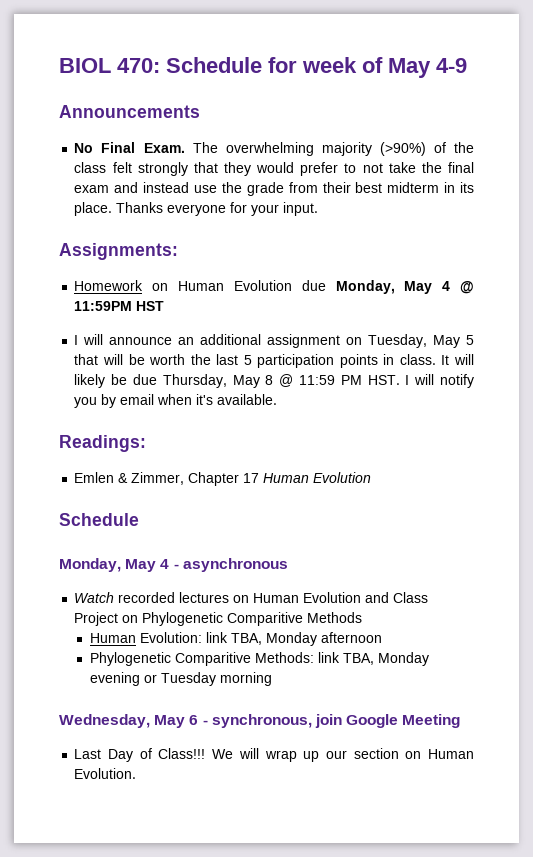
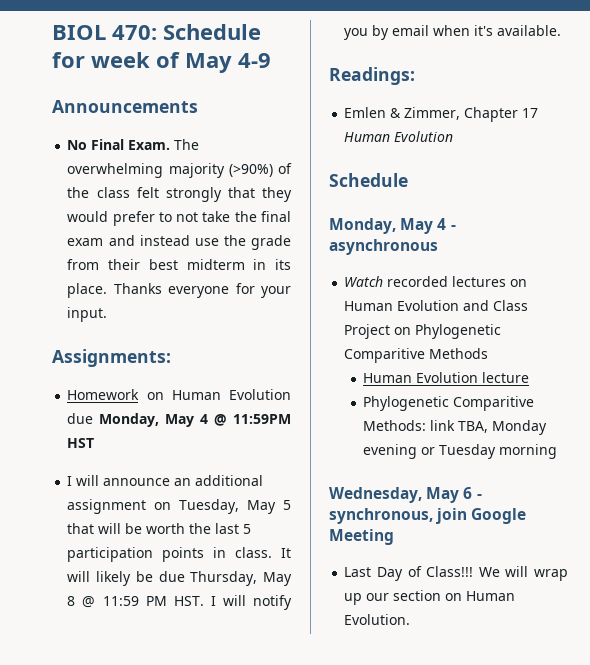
- Human Evolution: link TBA, Monday afternoon
+ Human Evolution lecture

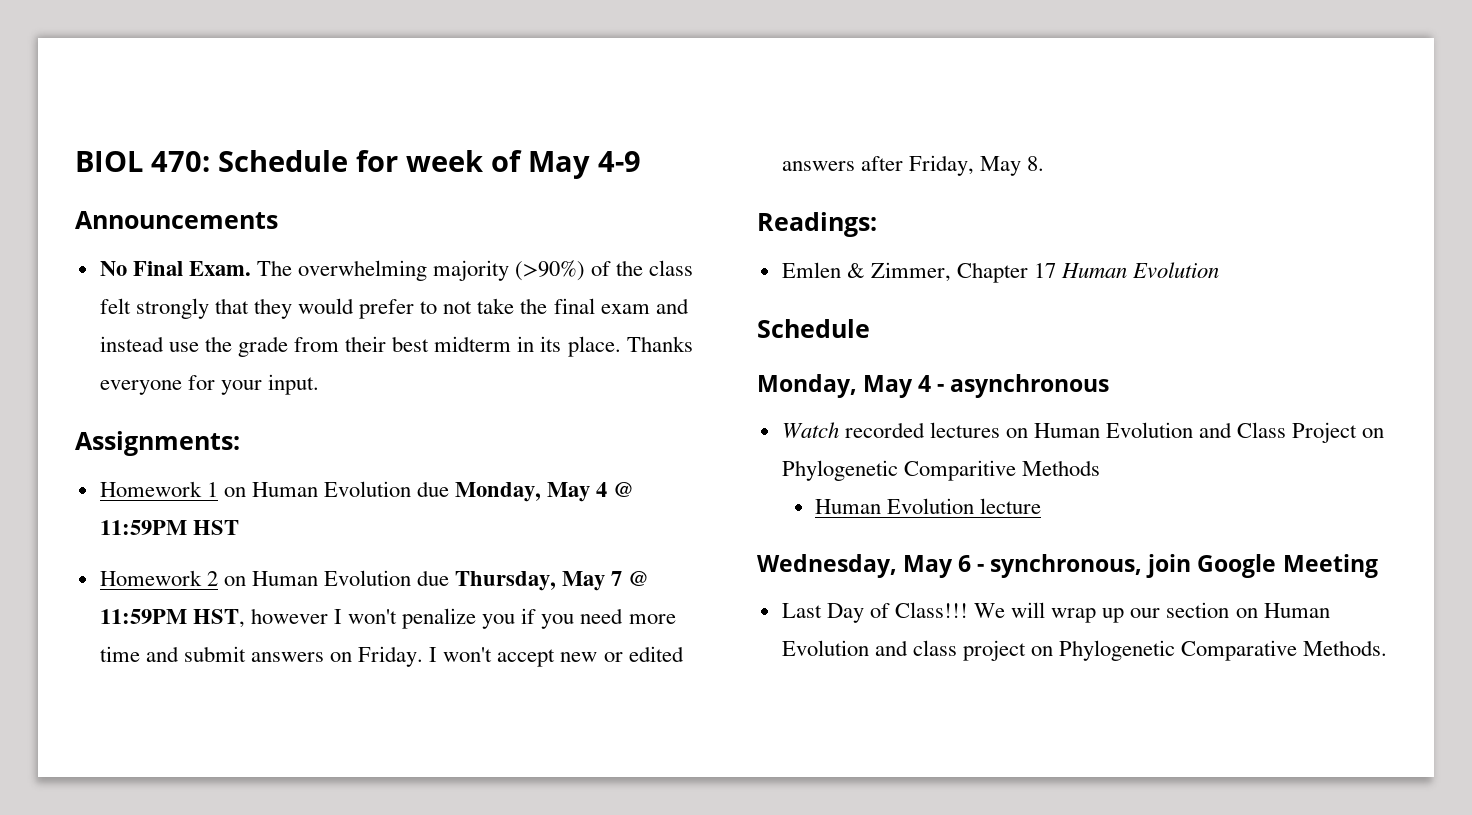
- Homework on Human Evolution due Monday, May 4 @ 11:59PM HST
+ Homework 1 on Human Evolution due Monday, May 4 @ 11:59PM HST
- I will announce an additional assignment on Tuesday, May 5 that will be worth the last 5 participation points in class. It will likely be due Thursday, May 8 @ 11:59 PM HST. I will notify you by email when it's available.
+ Homework 2 on Human Evolution due Thursday, May 7 @ 11:59PM HST, however I won't penalize you if you need more time and submit answers on Friday. I won't accept new or edited answers after Friday, May 8.
- Phylogenetic Comparitive Methods: link TBA, Monday evening or Tuesday morning
- We will wrap up our section on Human Evolution.
+ We will wrap up our section on Human Evolution and class project on Phylogenetic Comparative Methods.

